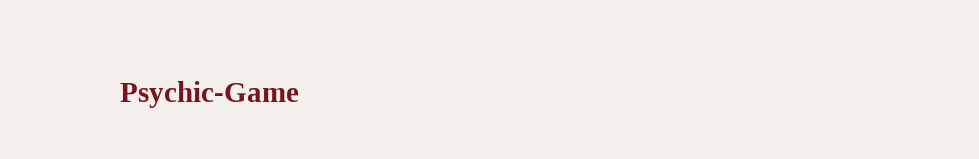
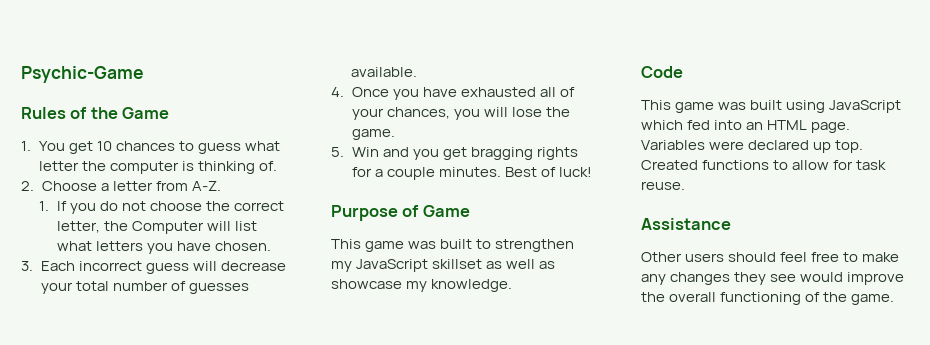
+ Rules of the Game
+ 1. You get 10 chances to guess what letter the computer is thinking of.
+ 2. Choose a letter from A-Z.
+ 1. If you do not choose the correct letter, the Computer will list what letters you have chosen.
+ 3. Each incorrect guess will decrease your total number of guesses available.
+ 4. Once you have exhausted all of your chances, you will lose the game.
+ 5. Win and you get bragging rights for a couple minutes. Best of luck!
+ Purpose of Game
+ This game was built to strengthen my JavaScript skillset as well as showcase my knowledge.
+ Code
+ This game was built using JavaScript which fed into an HTML page. Variables were declared up top. Created functions to allow for task reuse.
+ Assistance
+ Other users should feel free to make any changes they see would improve the overall functioning of the game.

